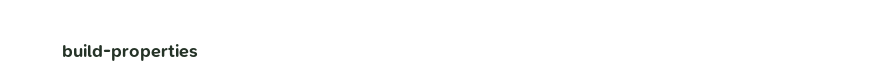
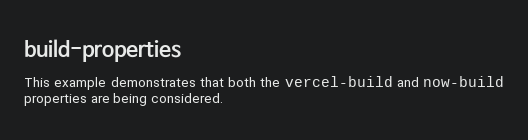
+ This example demonstrates that both the vercel-build and now-build properties are being considered.

